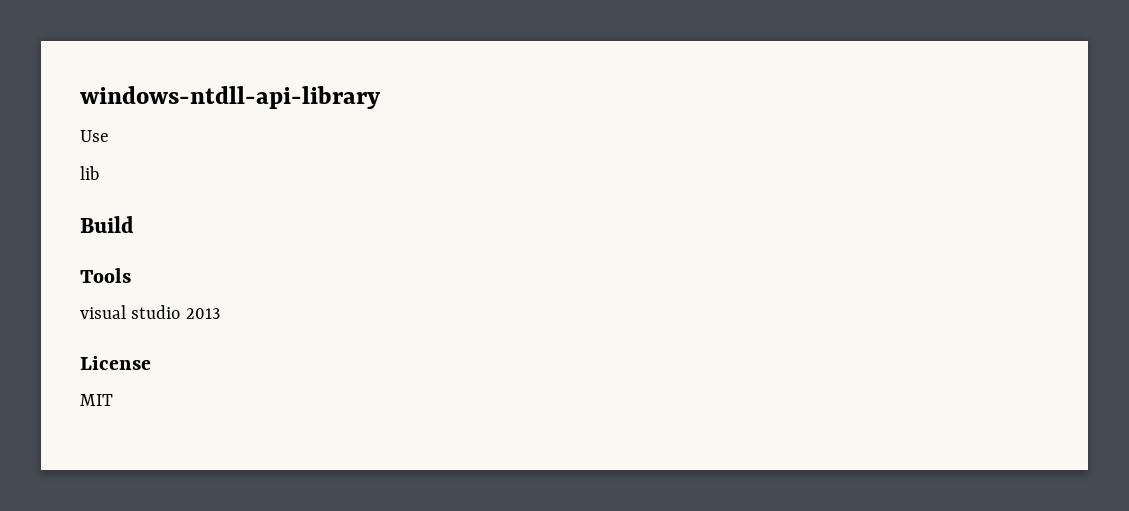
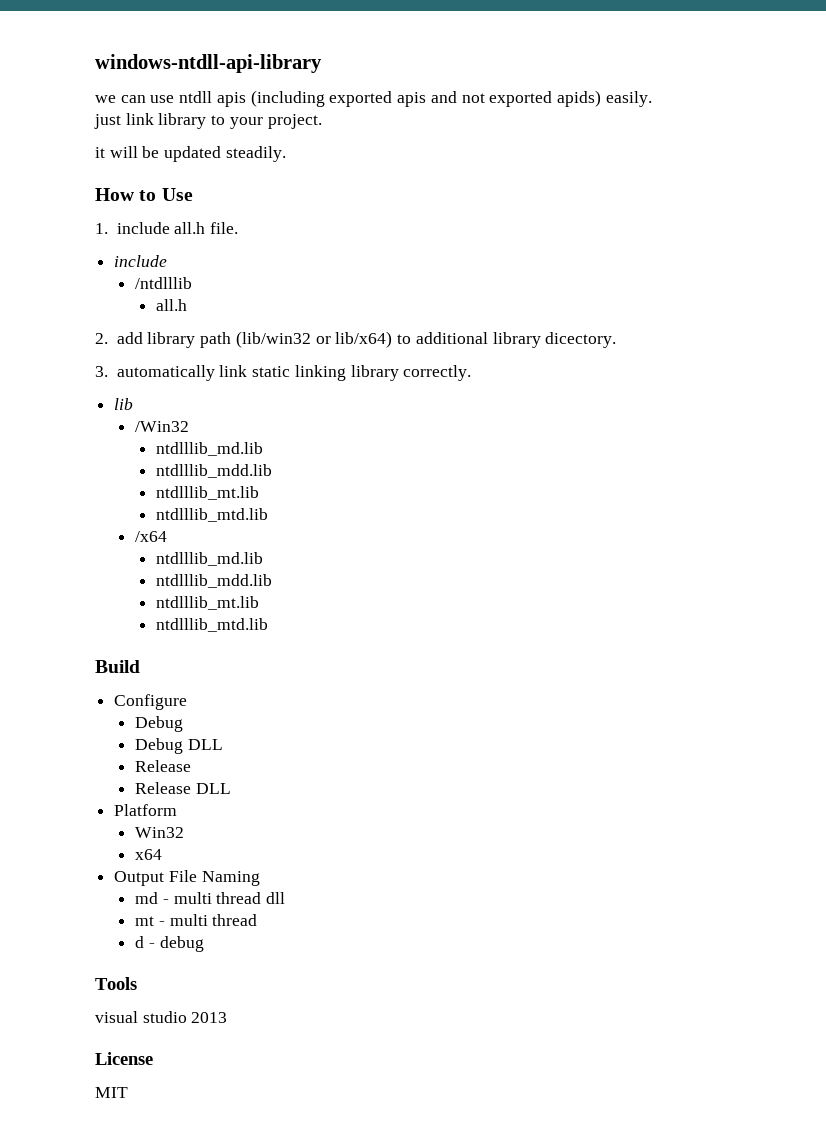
- Use
+ we can use ntdll apis (including exported apis and not exported apids) easily.
+ just link library to your project.
+ it will be updated steadily.
+ How to Use
+ 1. include all.h file.
+ include
+ /ntdlllib
+ all.h
+ 2. add library path (lib/win32 or lib/x64) to additional library dicectory.
+ 3. automatically link static linking library correctly.
  lib
+ /Win32
+ ntdlllib_md.lib
+ ntdlllib_mdd.lib
+ ntdlllib_mt.lib
+ ntdlllib_mtd.lib
+ /x64
+ ntdlllib_md.lib
+ ntdlllib_mdd.lib
+ ntdlllib_mt.lib
+ ntdlllib_mtd.lib
  Build
+ Configure
+ Debug
+ Debug DLL
+ Release
+ Release DLL
+ Platform
+ Win32
+ x64
+ Output File Naming
+ md - multi thread dll
+ mt - multi thread
+ d - debug

